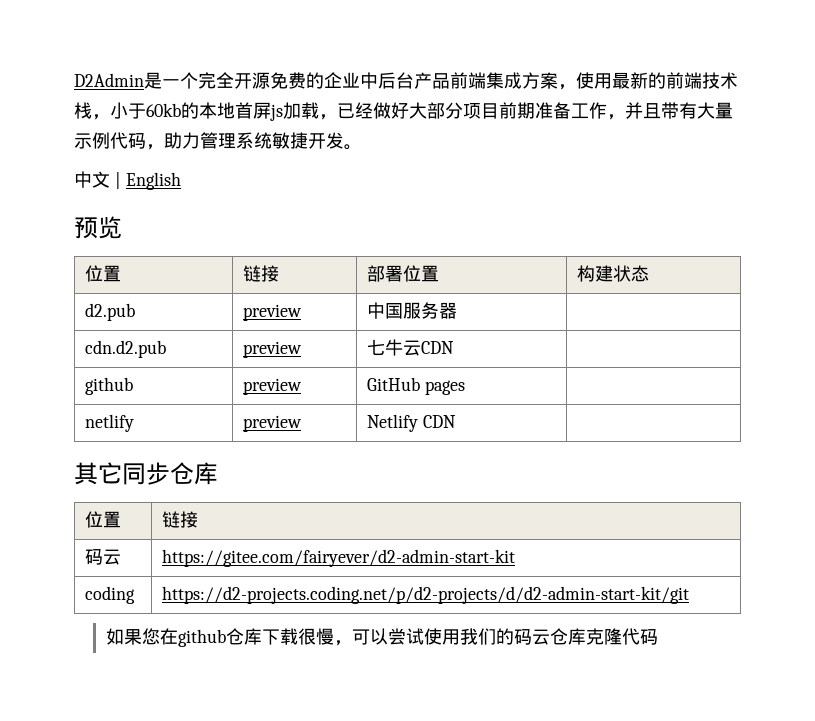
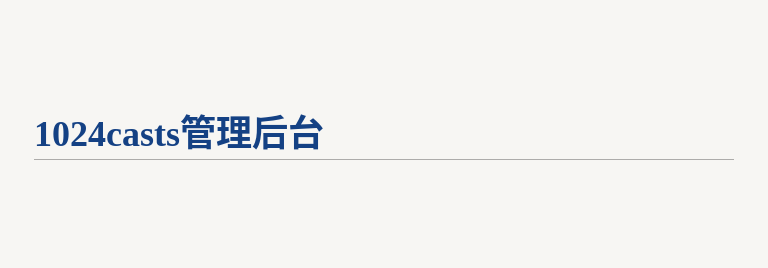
- D2Admin是一个完全开源免费的企业中后台产品前端集成方案，使用最新的前端技术栈，小于60kb的本地首屏js加载，已经做好大部分项目前期准备工作，并且带有大量示例代码，助力管理系统敏捷开发。
- 中文 | English
- 预览
- 位置 | 链接 | 部署位置 | 构建状态
- d2.pub | preview | 中国服务器 |
- cdn.d2.pub | preview | 七牛云CDN |
- github | preview | GitHub pages |
- netlify | preview | Netlify CDN |
- 其它同步仓库
- 位置 | 链接
- 码云 | https://gitee.com/fairyever/d2-admin-start-kit
- coding | https://d2-projects.coding.net/p/d2-projects/d/d2-admin-start-kit/git
- 如果您在github仓库下载很慢，可以尝试使用我们的码云仓库克隆代码
+ 1024casts管理后台

